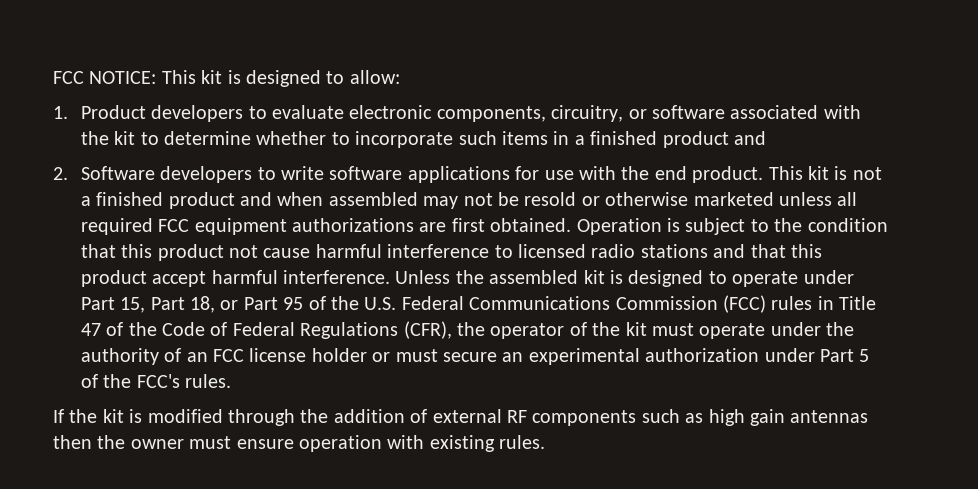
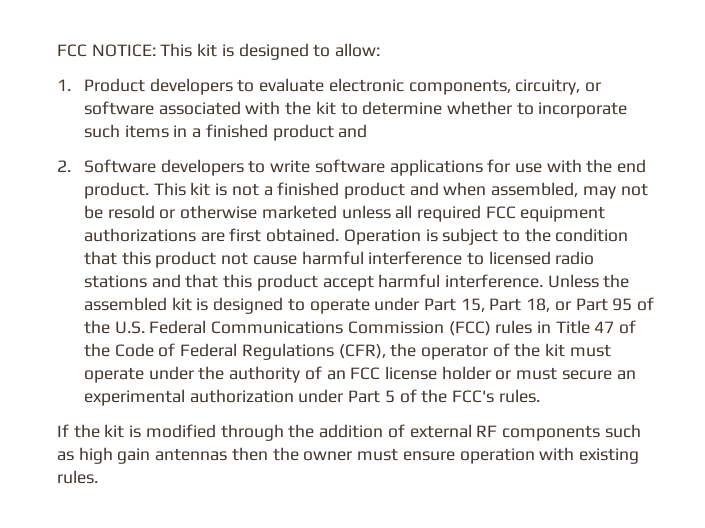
- This kit is not a finished product and when assembled may not be resold or otherwise marketed unless all required FCC equipment authorizations are first obtained.
+ This kit is not a finished product and when assembled, may not be resold or otherwise marketed unless all required FCC equipment authorizations are first obtained.

